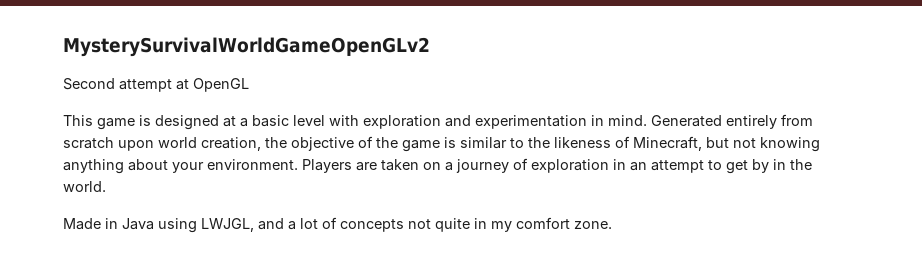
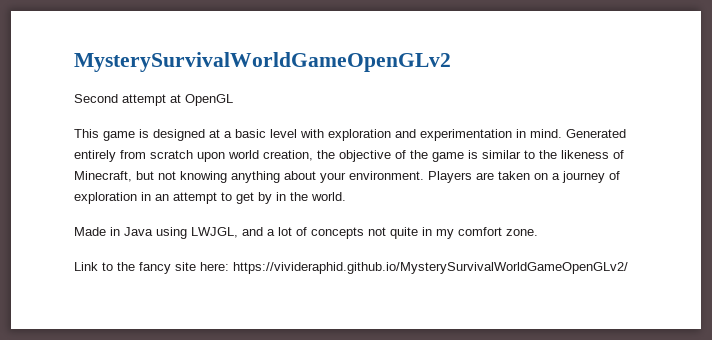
+ Link to the fancy site here: https://vivideraphid.github.io/MysterySurvivalWorldGameOpenGLv2/

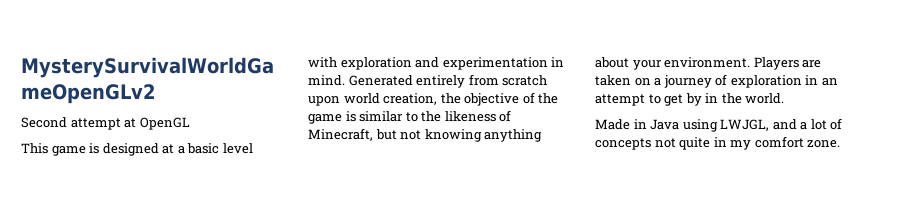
- Link to the fancy site here: https://vivideraphid.github.io/MysterySurvivalWorldGameOpenGLv2/

